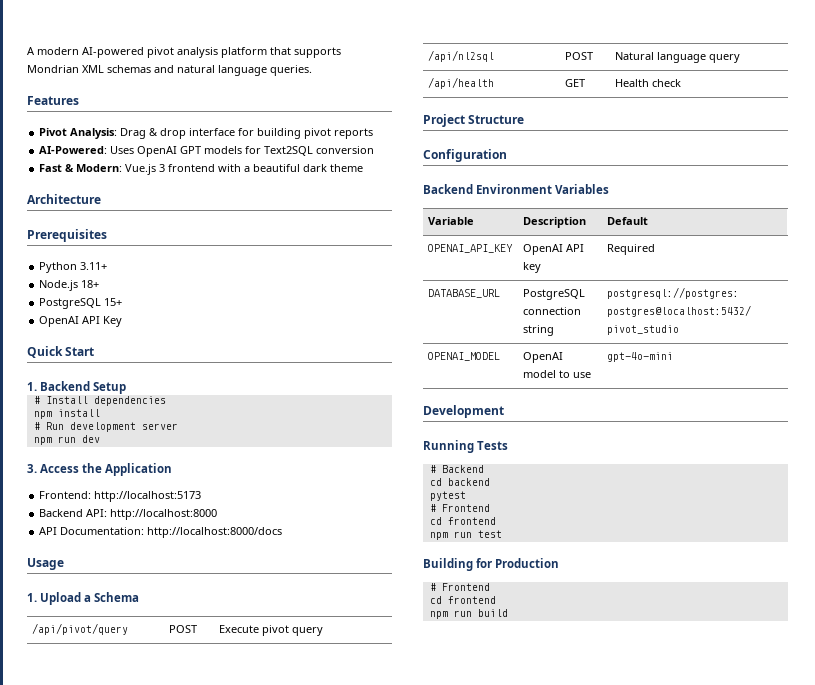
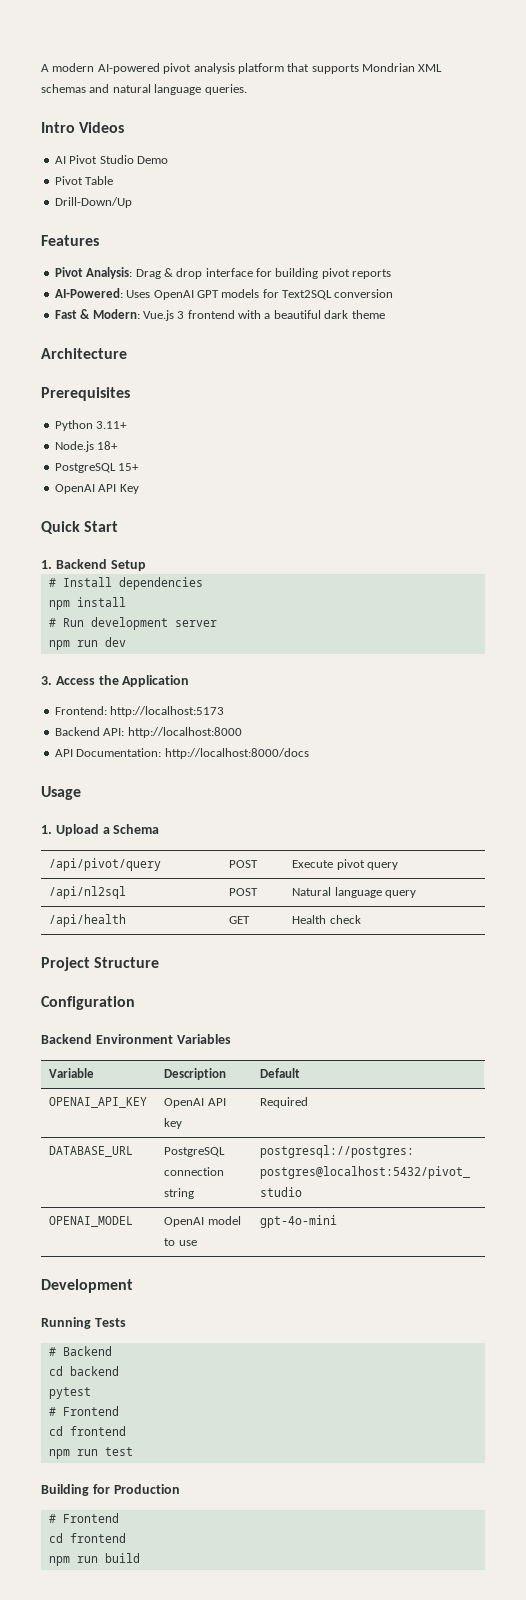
+ Intro Videos
+ AI Pivot Studio Demo
+ Pivot Table
+ Drill-Down/Up

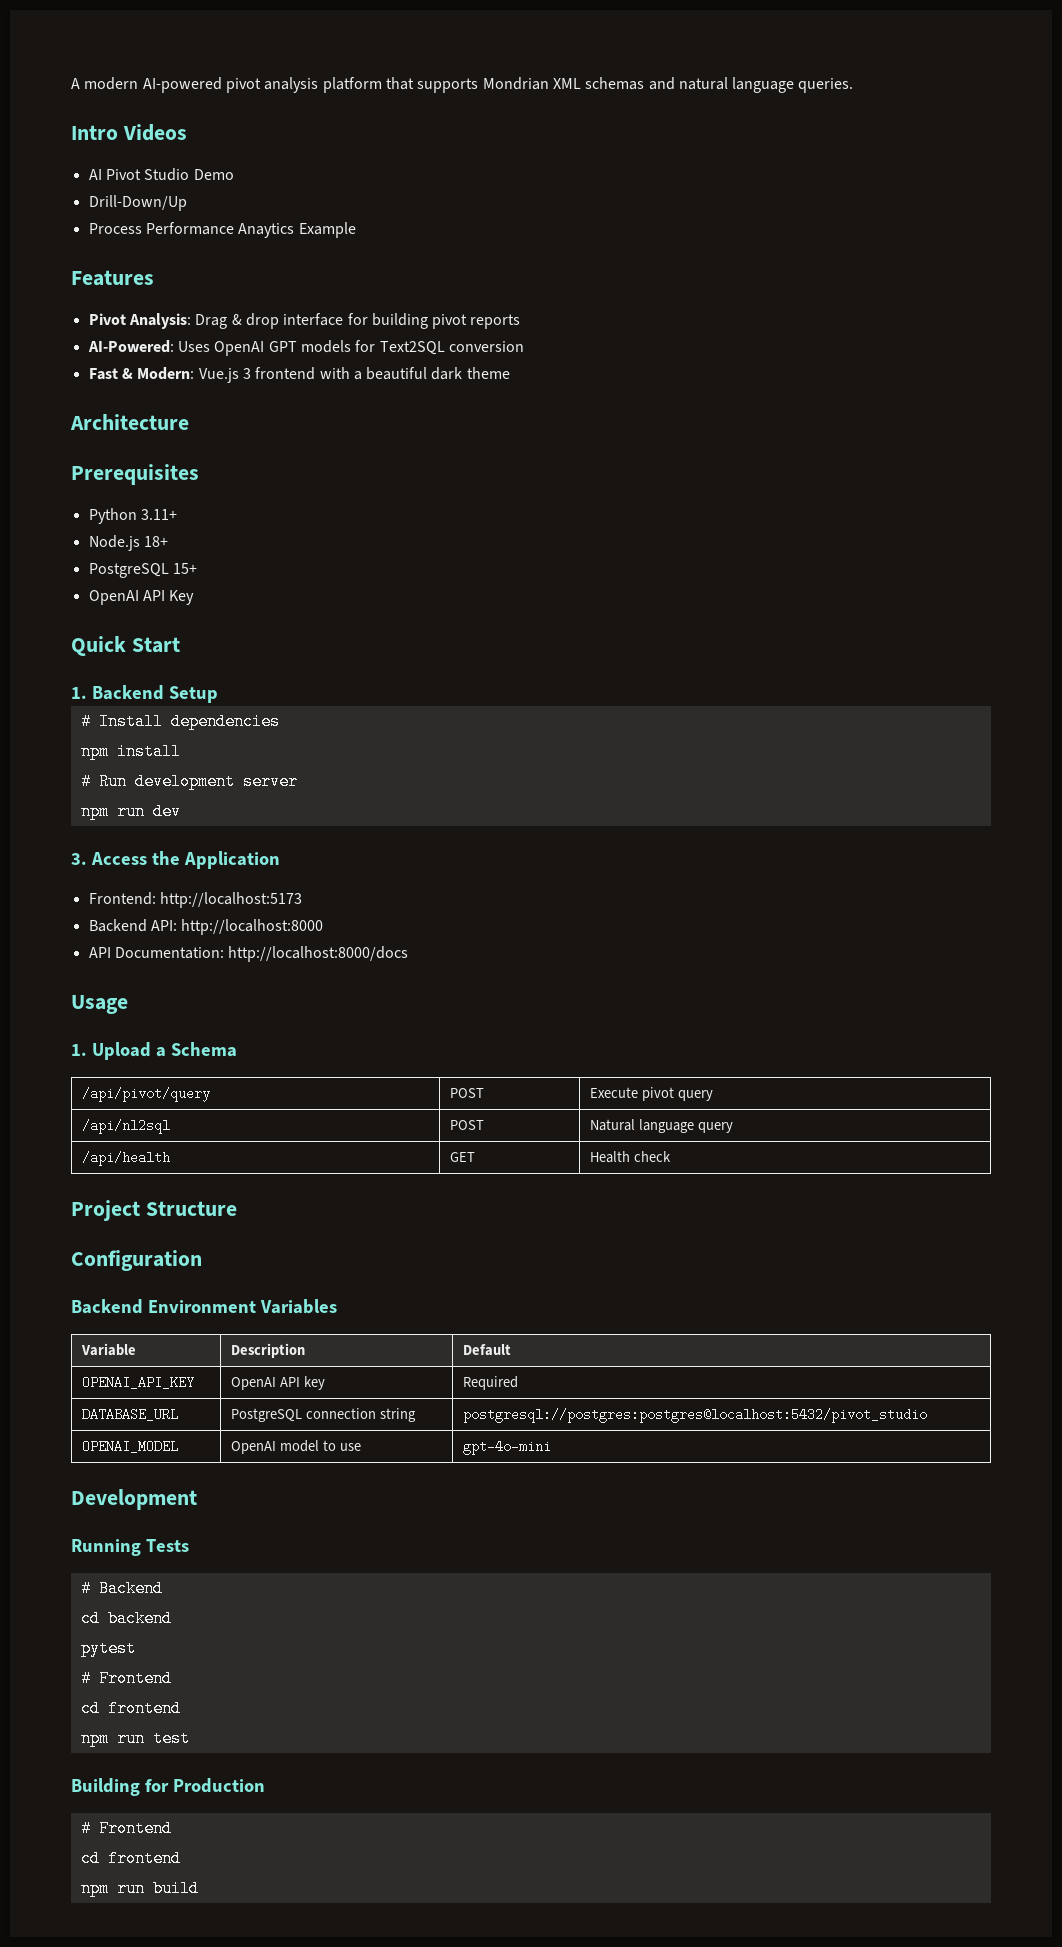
- Pivot Table
  Drill-Down/Up
+ Process Performance Anaytics Example

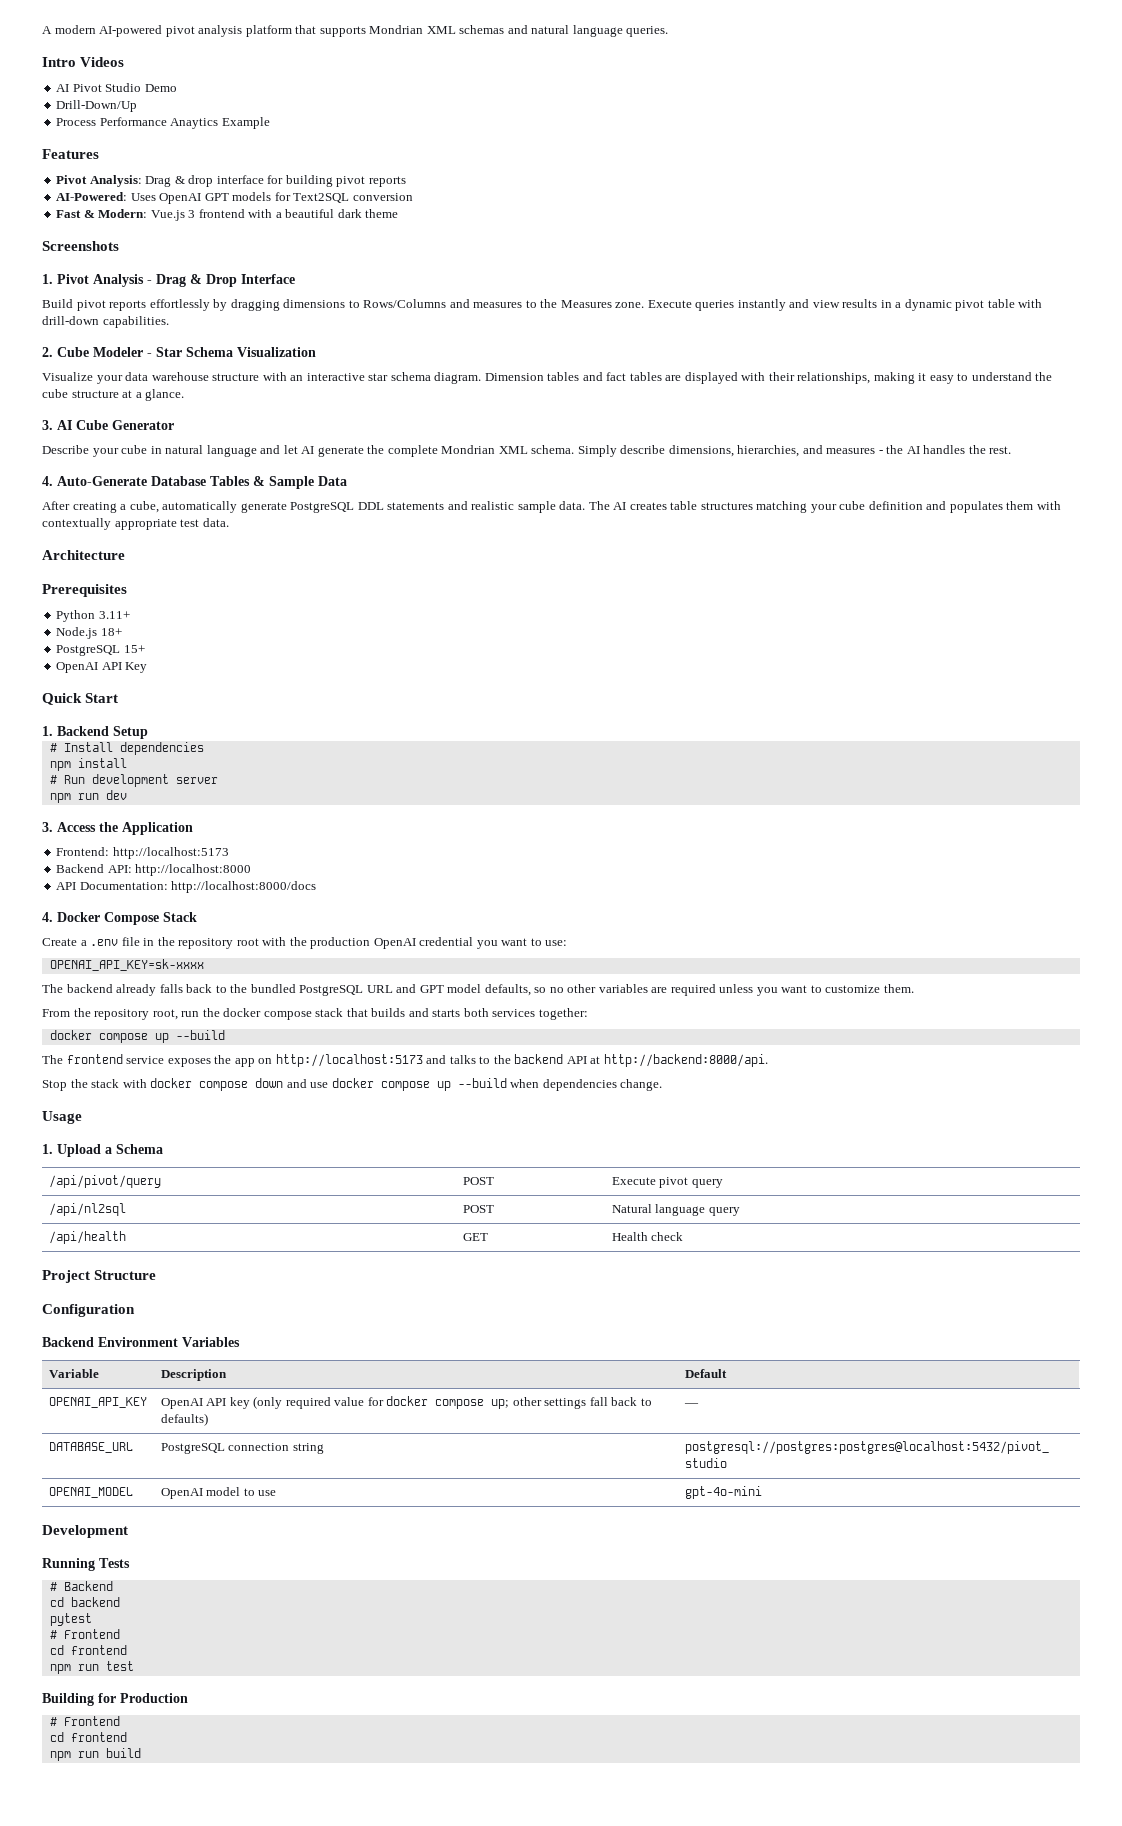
+ Screenshots
+ 1. Pivot Analysis - Drag & Drop Interface
+ Build pivot reports effortlessly by dragging dimensions to Rows/Columns and measures to the Measures zone. Execute queries instantly and view results in a dynamic pivot table with drill-down capabilities.
+ 2. Cube Modeler - Star Schema Visualization
+ Visualize your data warehouse structure with an interactive star schema diagram. Dimension tables and fact tables are displayed with their relationships, making it easy to understand the cube structure at a glance.
+ 3. AI Cube Generator
+ Describe your cube in natural language and let AI generate the complete Mondrian XML schema. Simply describe dimensions, hierarchies, and measures - the AI handles the rest.
+ 4. Auto-Generate Database Tables & Sample Data
+ After creating a cube, automatically generate PostgreSQL DDL statements and realistic sample data. The AI creates table structures matching your cube definition and populates them with contextually appropriate test data.
+ 4. Docker Compose Stack
+ Create a .env file in the repository root with the production OpenAI credential you want to use:
+ OPENAI_API_KEY=sk-xxxx
+ The backend already falls back to the bundled PostgreSQL URL and GPT model defaults, so no other variables are required unless you want to customize them.
+ From the repository root, run the docker compose stack that builds and starts both services together:
+ docker compose up --build
+ The frontend service exposes the app on http://localhost:5173 and talks to the backend API at http://backend:8000/api.
+ Stop the stack with docker compose down and use docker compose up --build when dependencies change.
- OPENAI_API_KEY | OpenAI API key | Required
+ OPENAI_API_KEY | OpenAI API key (only required value for docker compose up; other settings fall back to defaults) | —

